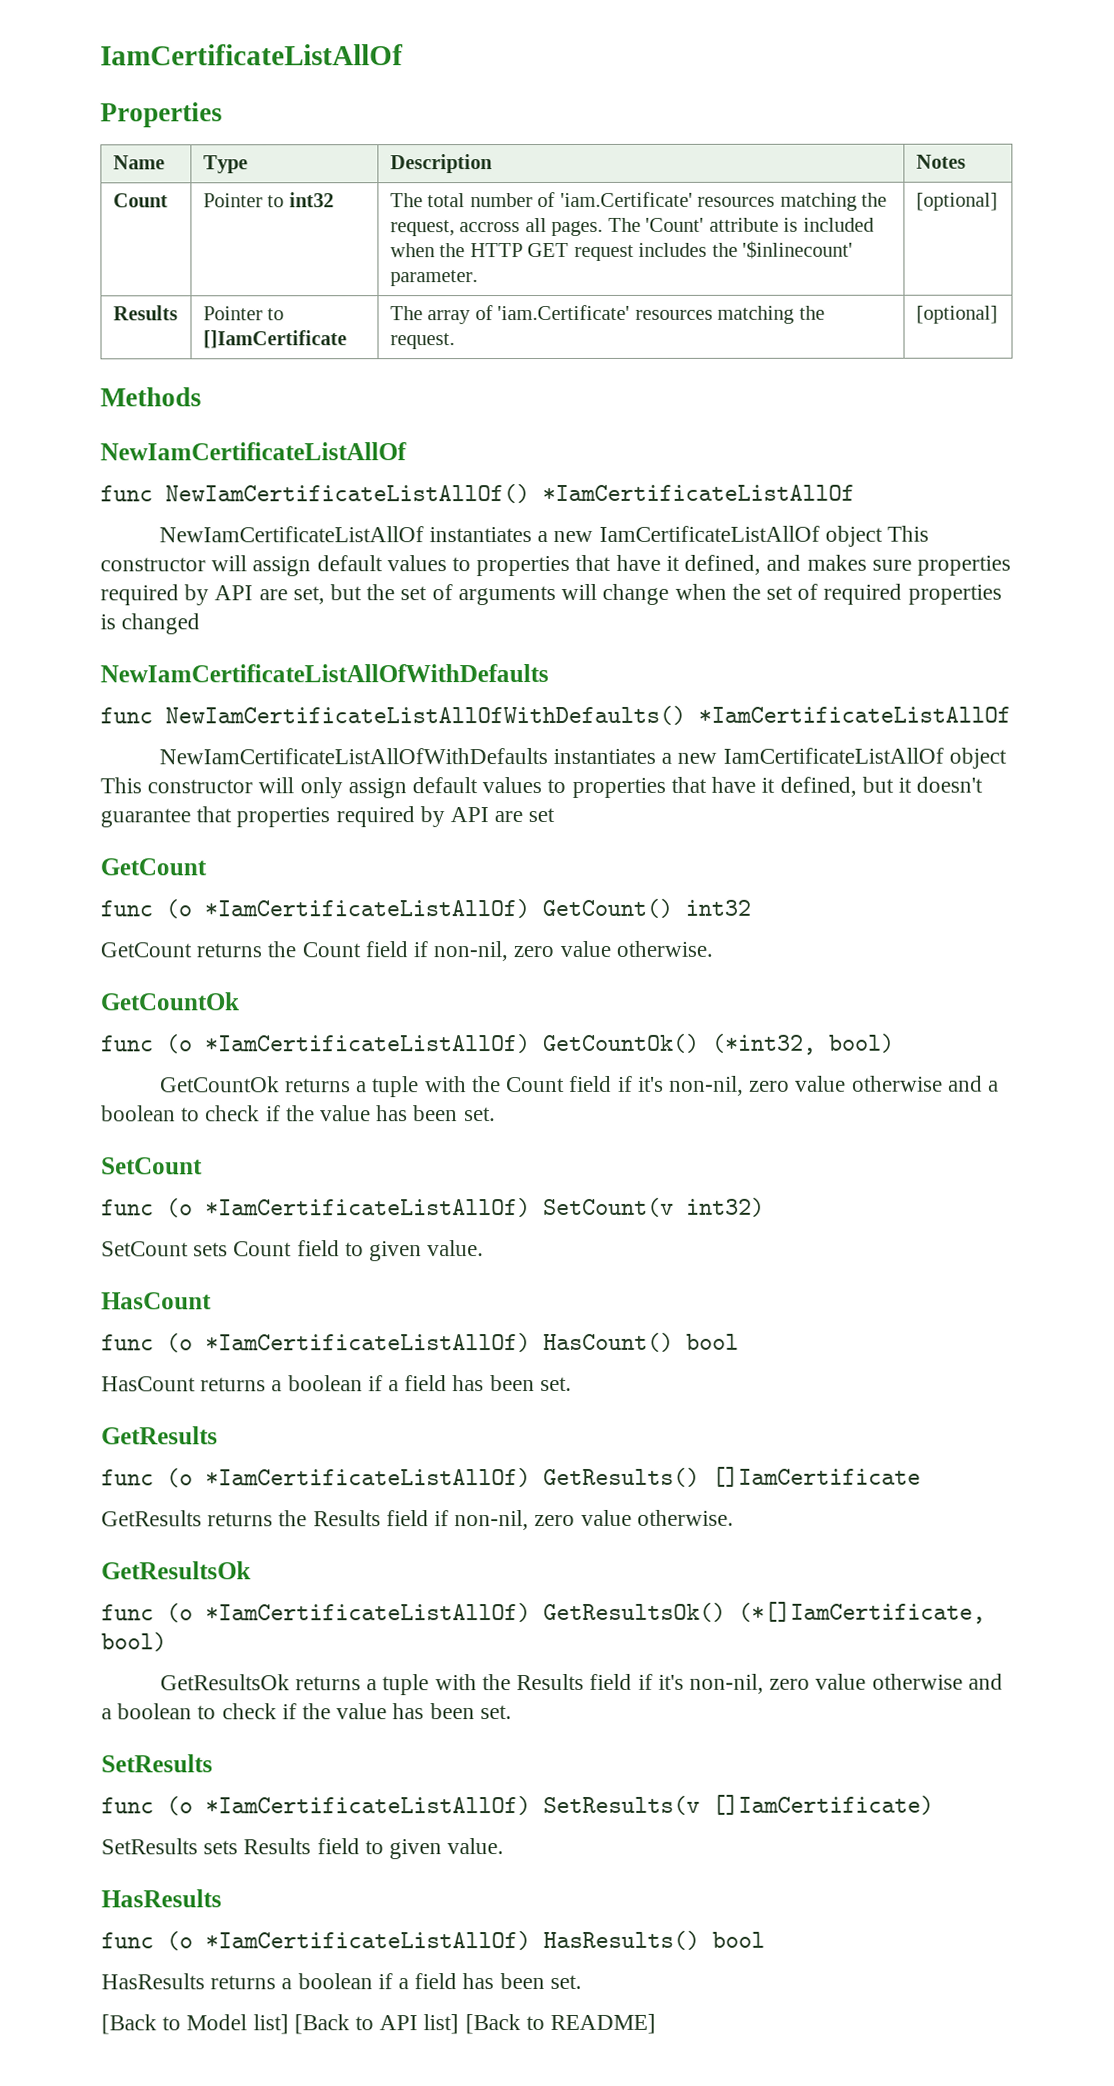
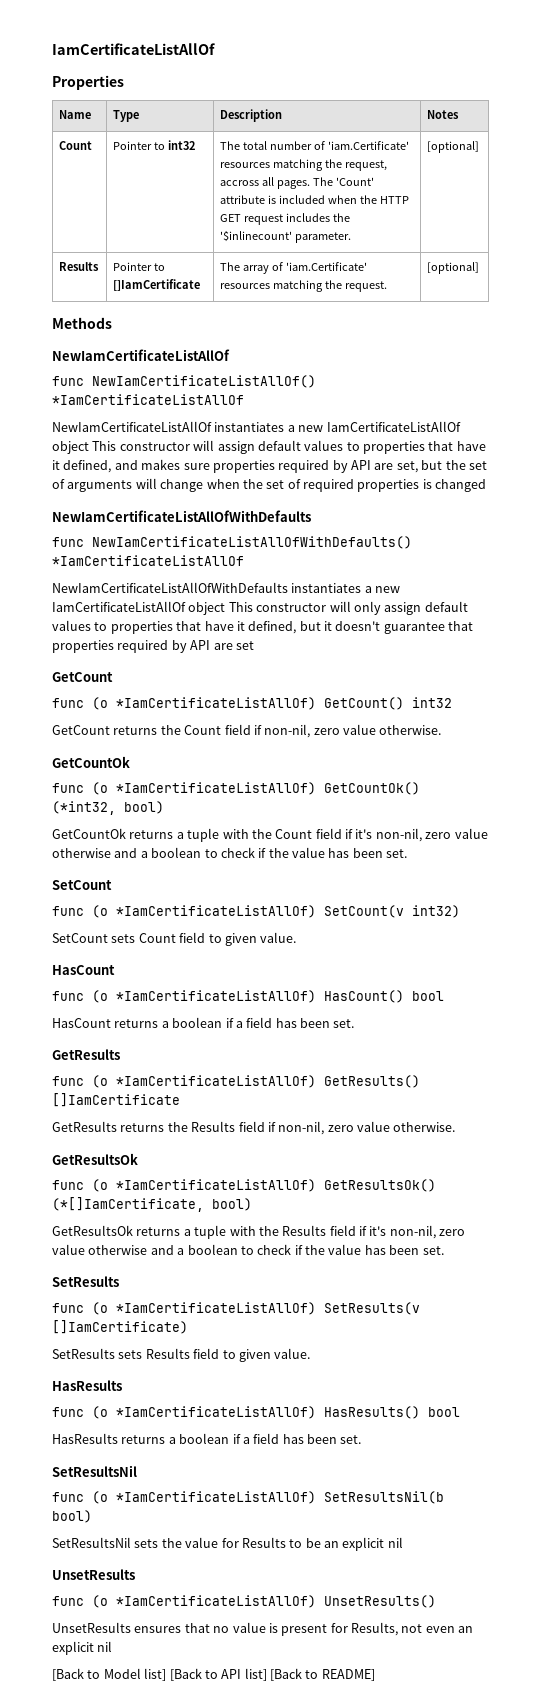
  HasResults returns a boolean if a field has been set.
+ SetResultsNil
+ func (o *IamCertificateListAllOf) SetResultsNil(b bool)
+ SetResultsNil sets the value for Results to be an explicit nil
+ UnsetResults
+ func (o *IamCertificateListAllOf) UnsetResults()
+ UnsetResults ensures that no value is present for Results, not even an explicit nil

